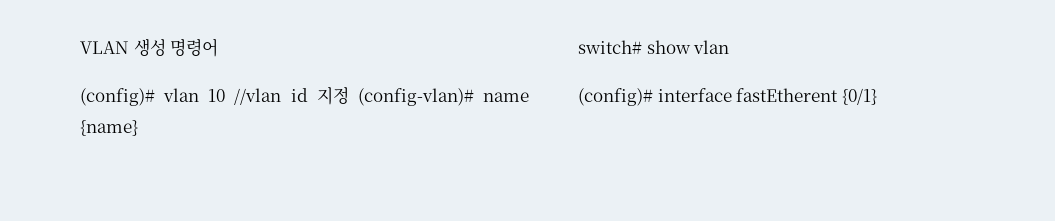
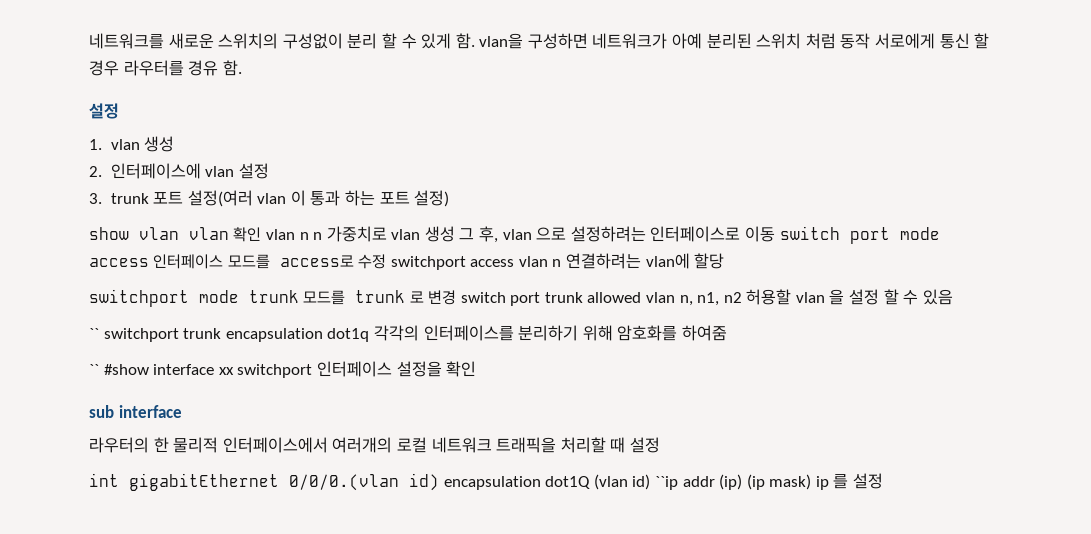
- VLAN 생성 명령어
- (config)# vlan 10 //vlan id 지정 (config-vlan)# name {name}
- switch# show vlan
- (config)# interface fastEtherent {0/1}
+ 네트워크를 새로운 스위치의 구성없이 분리 할 수 있게 함. vlan을 구성하면 네트워크가 아예 분리된 스위치 처럼 동작 서로에게 통신 할 경우 라우터를 경유 함.
+ 설정
+ 1. vlan 생성
+ 2. 인터페이스에 vlan 설정
+ 3. trunk 포트 설정(여러 vlan 이 통과 하는 포트 설정)
+ show vlan vlan 확인 vlan n n 가중치로 vlan 생성 그 후, vlan 으로 설정하려는 인터페이스로 이동 switch port mode access 인터페이스 모드를 access로 수정 switchport access vlan n 연결하려는 vlan에 할당
+ switchport mode trunk 모드를 trunk 로 변경 switch port trunk allowed vlan n, n1, n2 허용할 vlan 을 설정 할 수 있음
+ `` switchport trunk encapsulation dot1q 각각의 인터페이스를 분리하기 위해 암호화를 하여줌
+ `` #show interface xx switchport 인터페이스 설정을 확인
+ sub interface
+ 라우터의 한 물리적 인터페이스에서 여러개의 로컬 네트워크 트래픽을 처리할 때 설정
+ int gigabitEthernet 0/0/0.(vlan id) encapsulation dot1Q (vlan id) ``ip addr (ip) (ip mask) ip 를 설정

